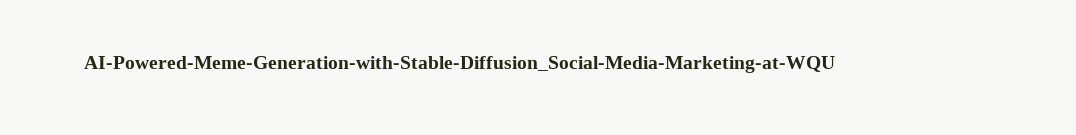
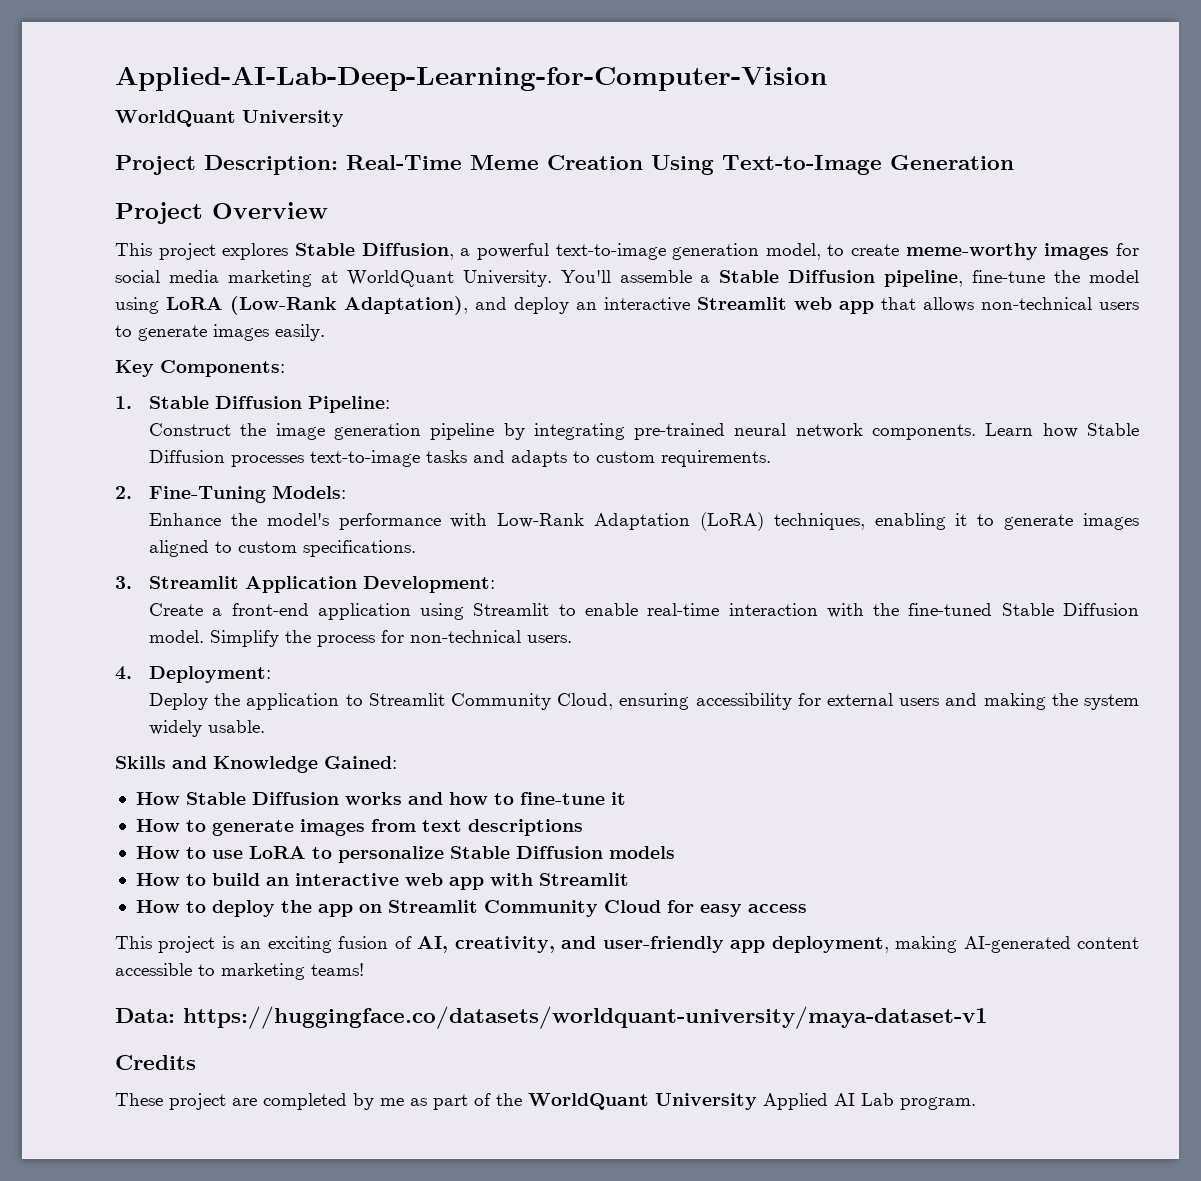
- AI-Powered-Meme-Generation-with-Stable-Diffusion_Social-Media-Marketing-at-WQU
+ Applied-AI-Lab-Deep-Learning-for-Computer-Vision
+ WorldQuant University
+ Project Description: Real-Time Meme Creation Using Text-to-Image Generation
+ Project Overview
+ This project explores Stable Diffusion, a powerful text-to-image generation model, to create meme-worthy images for social media marketing at WorldQuant University. You'll assemble a Stable Diffusion pipeline, fine-tune the model using LoRA (Low-Rank Adaptation), and deploy an interactive Streamlit web app that allows non-technical users to generate images easily.
+ Key Components:
+ 1. Stable Diffusion Pipeline:
+ Construct the image generation pipeline by integrating pre-trained neural network components. Learn how Stable Diffusion processes text-to-image tasks and adapts to custom requirements.
+ 2. Fine-Tuning Models:
+ Enhance the model's performance with Low-Rank Adaptation (LoRA) techniques, enabling it to generate images aligned to custom specifications.
+ 3. Streamlit Application Development:
+ Create a front-end application using Streamlit to enable real-time interaction with the fine-tuned Stable Diffusion model. Simplify the process for non-technical users.
+ 4. Deployment:
+ Deploy the application to Streamlit Community Cloud, ensuring accessibility for external users and making the system widely usable.
+ Skills and Knowledge Gained:
+ How Stable Diffusion works and how to fine-tune it
+ How to generate images from text descriptions
+ How to use LoRA to personalize Stable Diffusion models
+ How to build an interactive web app with Streamlit
+ How to deploy the app on Streamlit Community Cloud for easy access
+ This project is an exciting fusion of AI, creativity, and user-friendly app deployment, making AI-generated content accessible to marketing teams!
+ Data: https://huggingface.co/datasets/worldquant-university/maya-dataset-v1
+ Credits
+ These project are completed by me as part of the WorldQuant University Applied AI Lab program.

